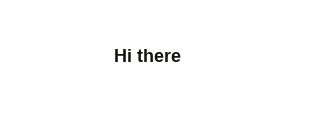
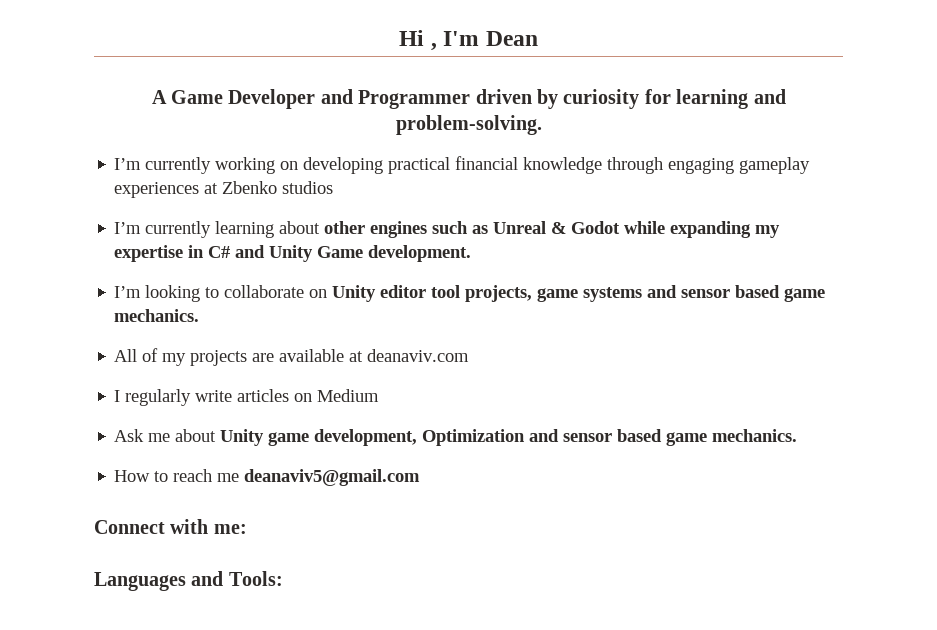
- Hi there
+ Hi , I'm Dean
+ A Game Developer and Programmer driven by curiosity for learning and problem-solving.
+ I’m currently working on developing practical financial knowledge through engaging gameplay experiences at Zbenko studios
+ I’m currently learning about other engines such as Unreal & Godot while expanding my expertise in C# and Unity Game development.
+ I’m looking to collaborate on Unity editor tool projects, game systems and sensor based game mechanics.
+ All of my projects are available at deanaviv.com
+ I regularly write articles on Medium
+ Ask me about Unity game development, Optimization and sensor based game mechanics.
+ How to reach me deanaviv5@gmail.com
+ Connect with me:
+ Languages and Tools:

